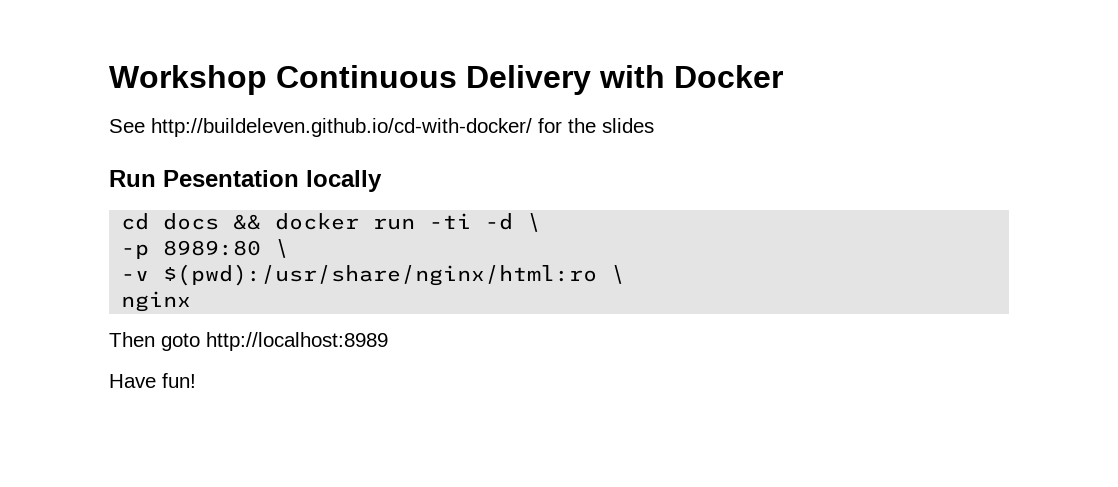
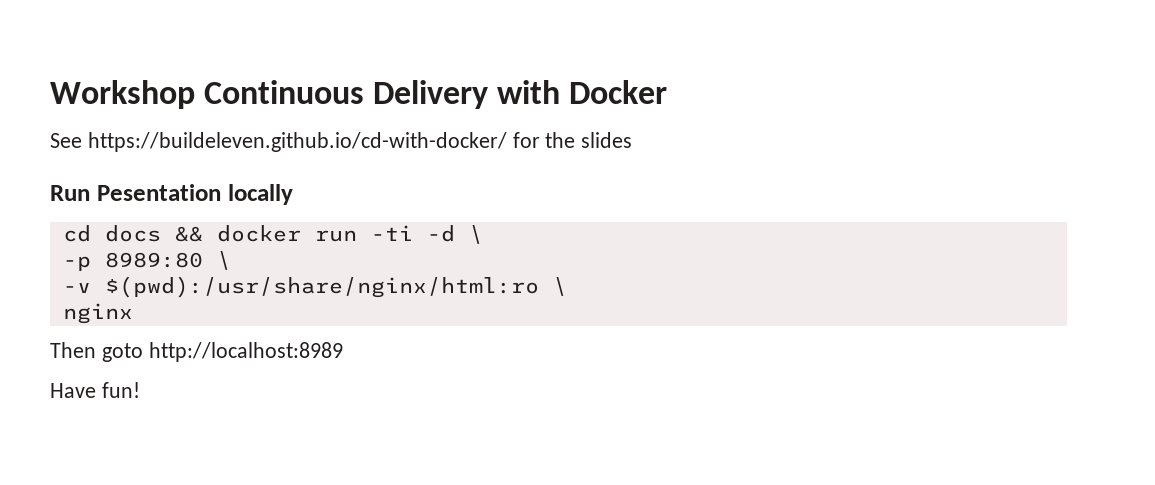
- See http://buildeleven.github.io/cd-with-docker/ for the slides
+ See https://buildeleven.github.io/cd-with-docker/ for the slides

